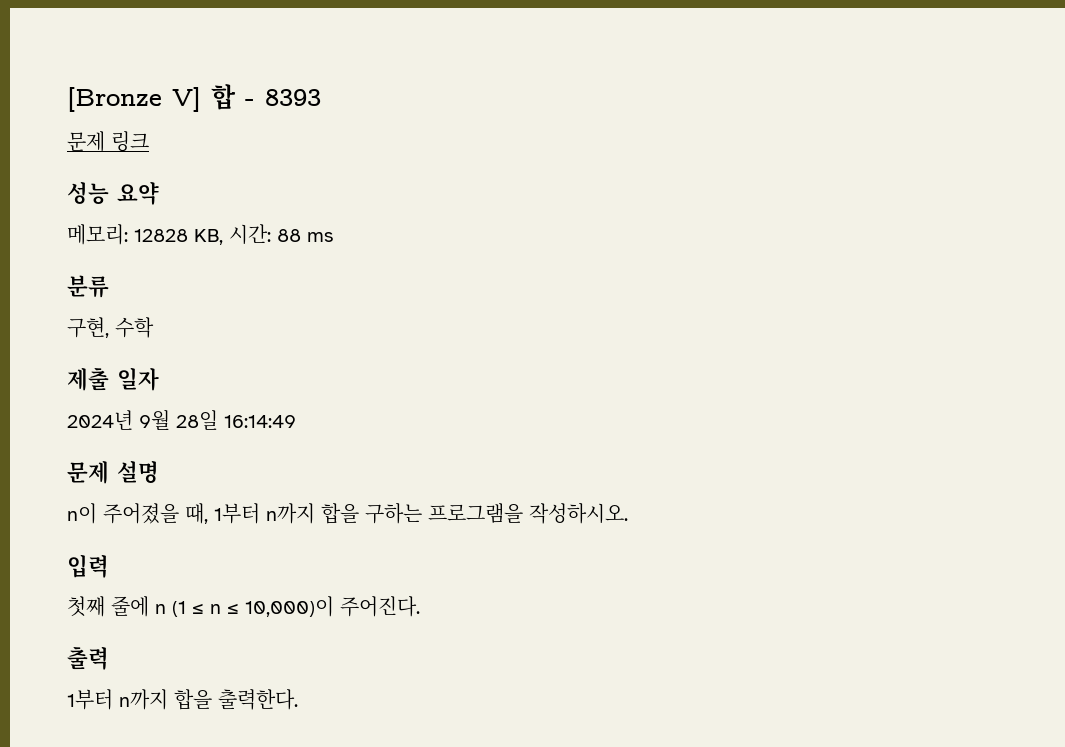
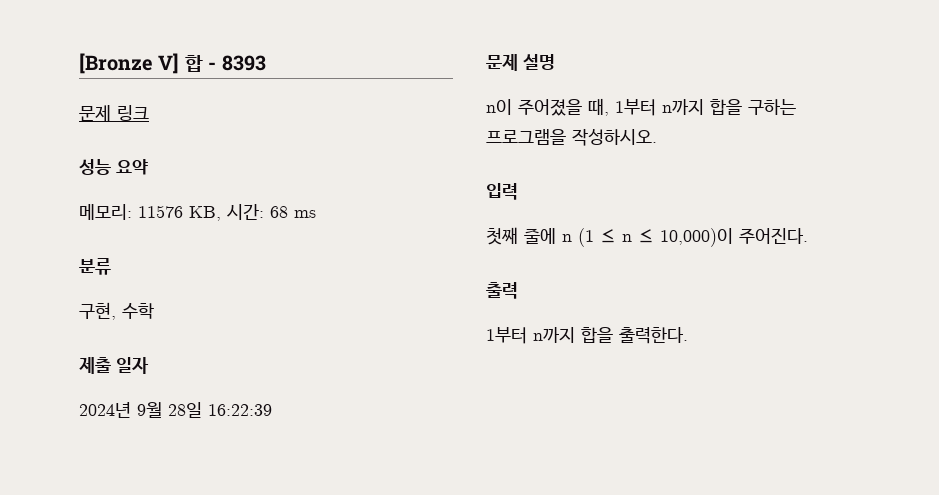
- 메모리: 12828 KB, 시간: 88 ms
+ 메모리: 11576 KB, 시간: 68 ms
- 2024년 9월 28일 16:14:49
+ 2024년 9월 28일 16:22:39

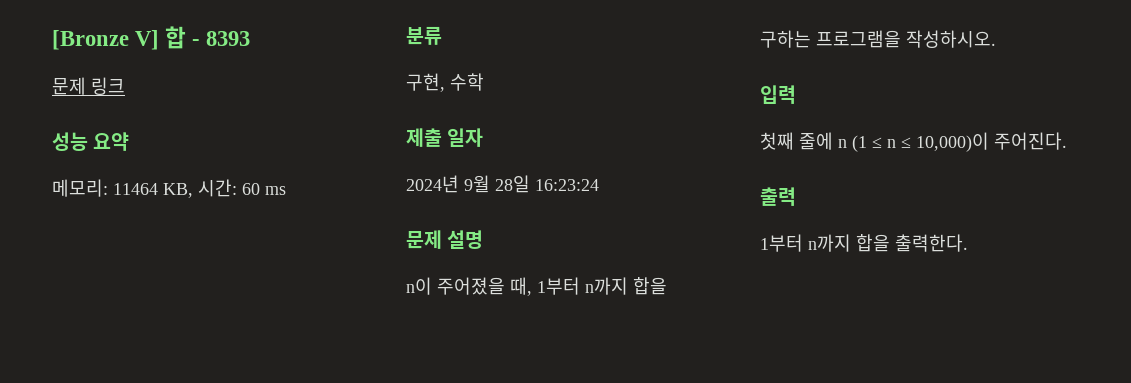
- 메모리: 11576 KB, 시간: 68 ms
+ 메모리: 11464 KB, 시간: 60 ms
- 2024년 9월 28일 16:22:39
+ 2024년 9월 28일 16:23:24

